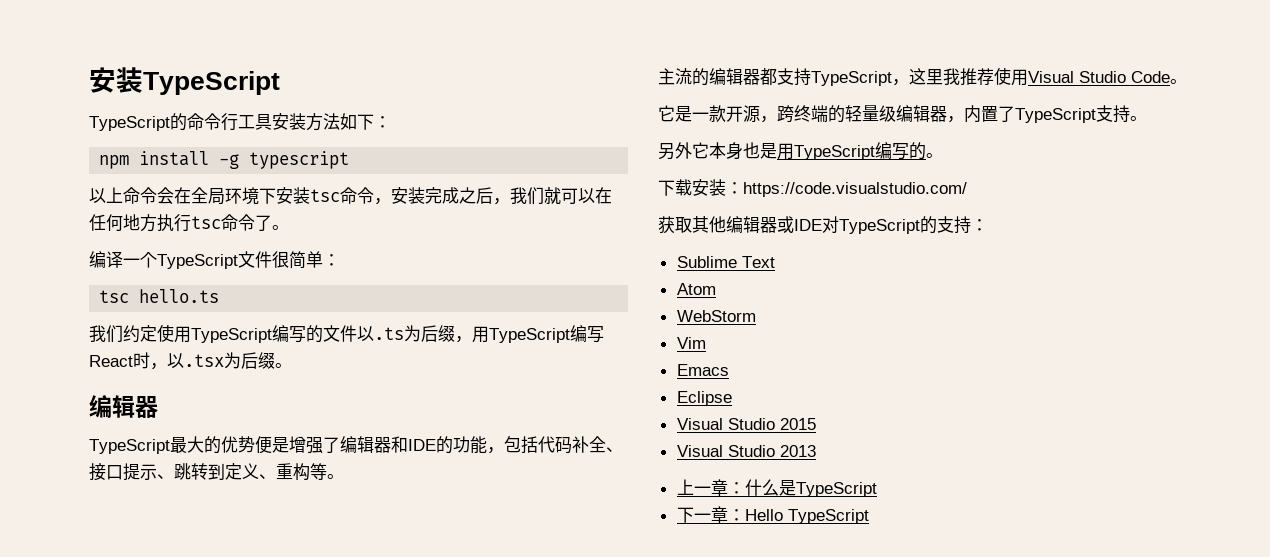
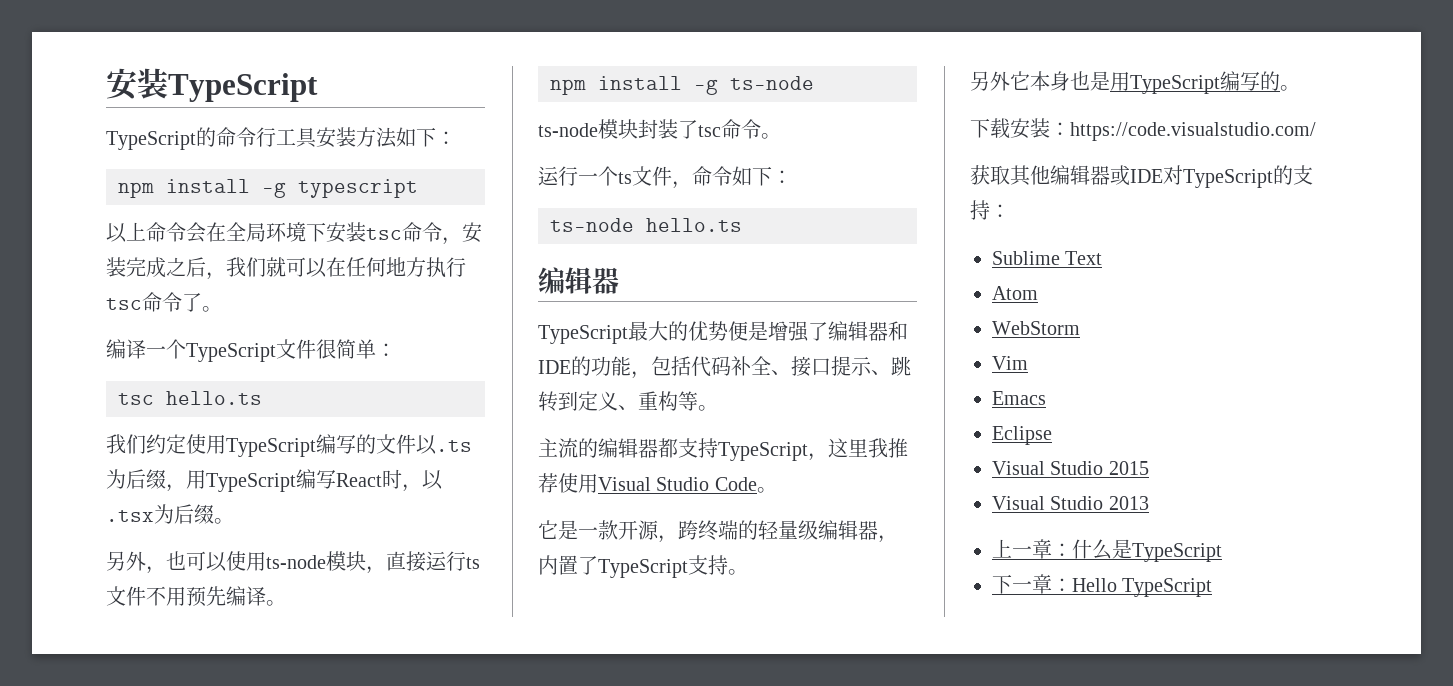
+ 另外，也可以使用ts-node模块，直接运行ts文件不用预先编译。
+ npm install -g ts-node
+ ts-node模块封装了tsc命令。
+ 运行一个ts文件，命令如下：
+ ts-node hello.ts

